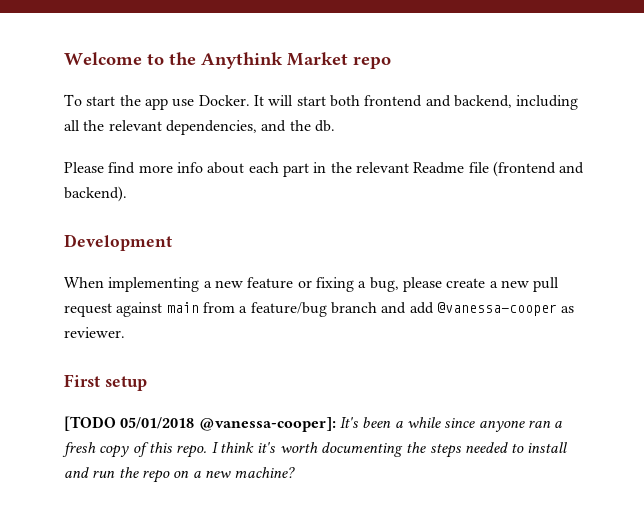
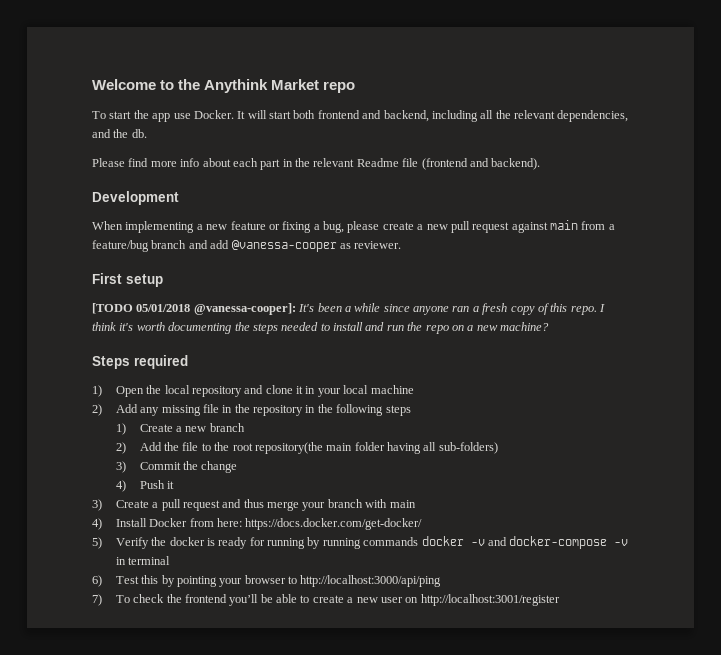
+ Steps required
+ 1) Open the local repository and clone it in your local machine
+ 2) Add any missing file in the repository in the following steps
+ 1) Create a new branch
+ 2) Add the file to the root repository(the main folder having all sub-folders)
+ 3) Commit the change
+ 4) Push it
+ 3) Create a pull request and thus merge your branch with main
+ 4) Install Docker from here: https://docs.docker.com/get-docker/
+ 5) Verify the docker is ready for running by running commands docker -v and docker-compose -v in terminal
+ 6) Test this by pointing your browser to http://localhost:3000/api/ping
+ 7) To check the frontend you’ll be able to create a new user on http://localhost:3001/register

